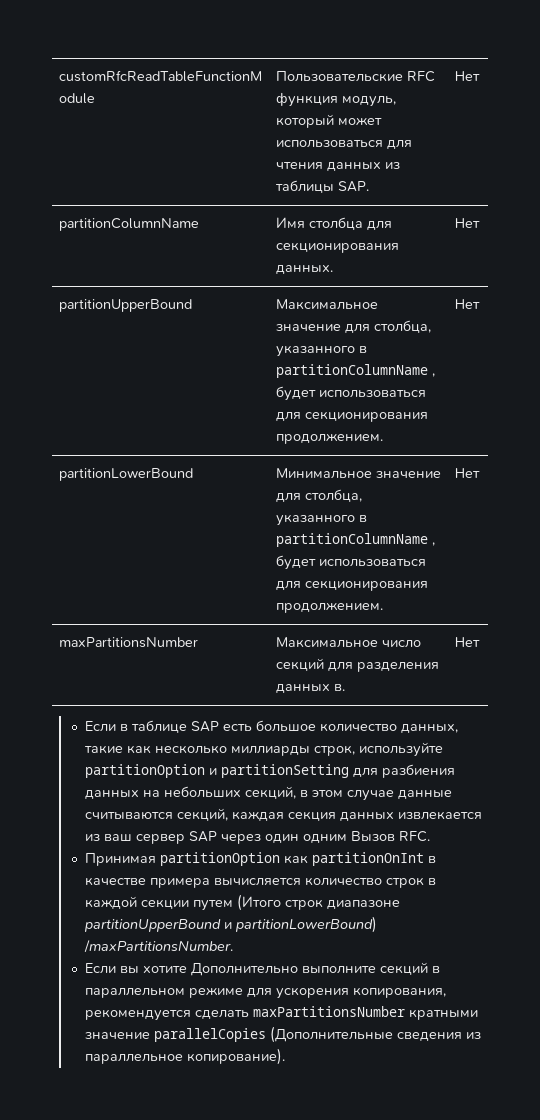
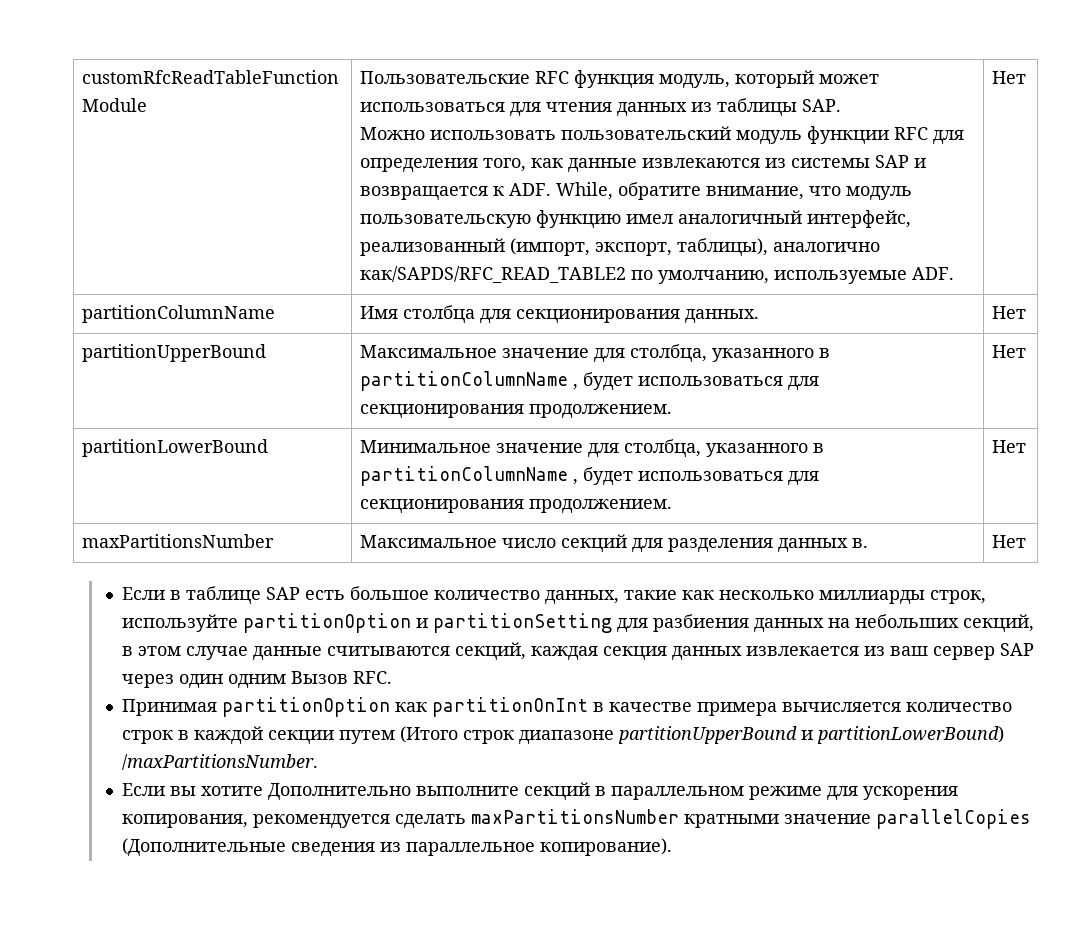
+ Можно использовать пользовательский модуль функции RFC для определения того, как данные извлекаются из системы SAP и возвращается к ADF. While, обратите внимание, что модуль пользовательскую функцию имел аналогичный интерфейс, реализованный (импорт, экспорт, таблицы), аналогично как/SAPDS/RFC_READ_TABLE2 по умолчанию, используемые ADF.

